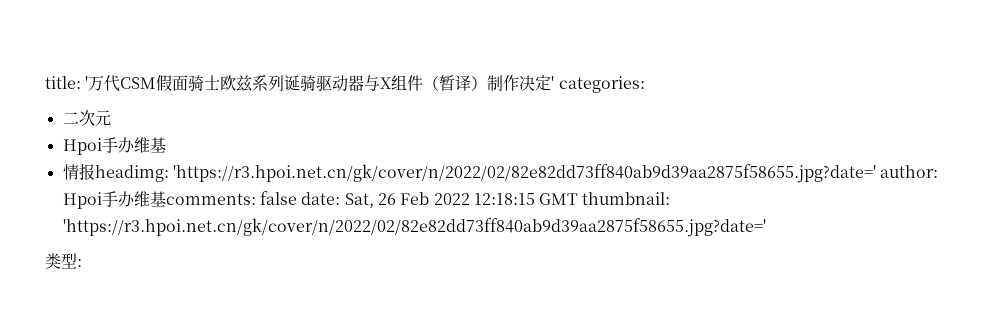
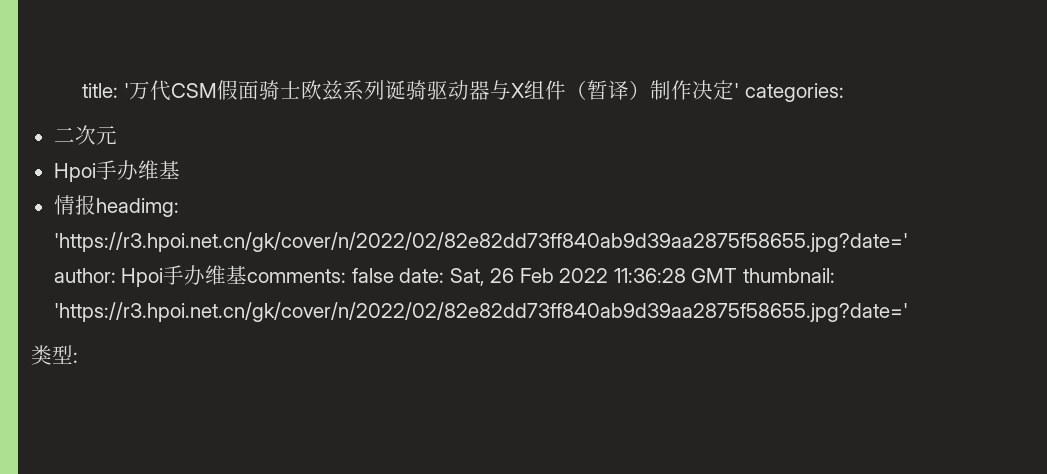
- 情报headimg: 'https://r3.hpoi.net.cn/gk/cover/n/2022/02/82e82dd73ff840ab9d39aa2875f58655.jpg?date=' author: Hpoi手办维基comments: false date: Sat, 26 Feb 2022 12:18:15 GMT thumbnail: 'https://r3.hpoi.net.cn/gk/cover/n/2022/02/82e82dd73ff840ab9d39aa2875f58655.jpg?date='
+ 情报headimg: 'https://r3.hpoi.net.cn/gk/cover/n/2022/02/82e82dd73ff840ab9d39aa2875f58655.jpg?date=' author: Hpoi手办维基comments: false date: Sat, 26 Feb 2022 11:36:28 GMT thumbnail: 'https://r3.hpoi.net.cn/gk/cover/n/2022/02/82e82dd73ff840ab9d39aa2875f58655.jpg?date='

